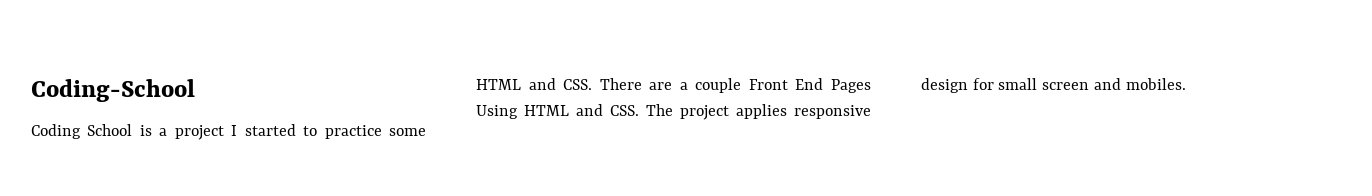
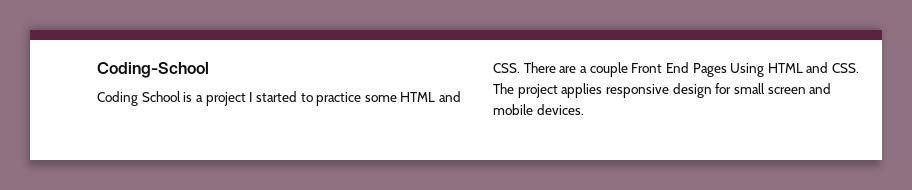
- Coding School is a project I started to practice some HTML and CSS. There are a couple Front End Pages Using HTML and CSS. The project applies responsive design for small screen and mobiles.
+ Coding School is a project I started to practice some HTML and CSS. There are a couple Front End Pages Using HTML and CSS. The project applies responsive design for small screen and mobile devices.

